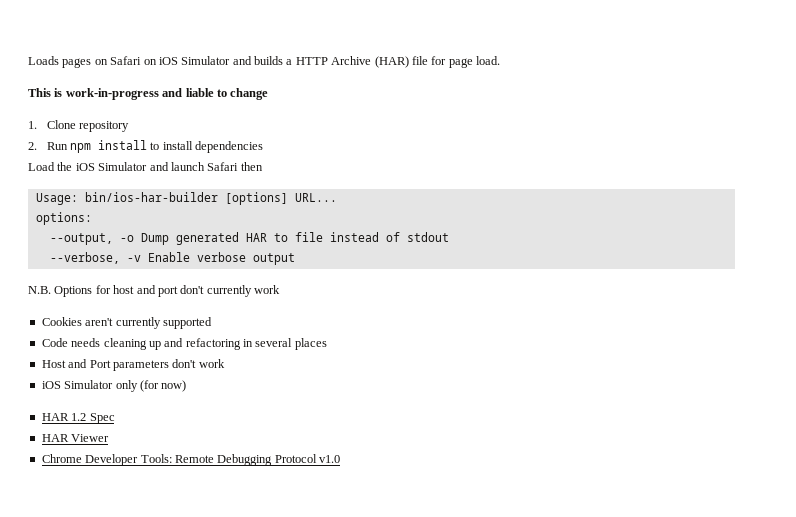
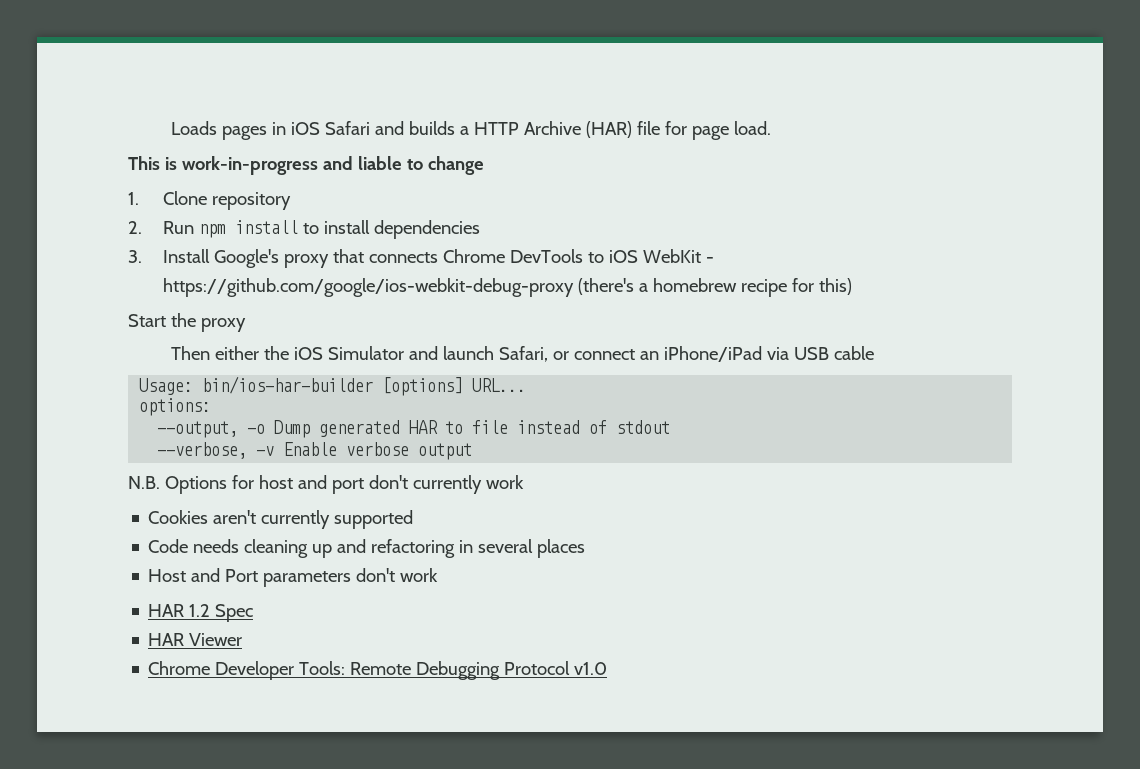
- Loads pages on Safari on iOS Simulator and builds a HTTP Archive (HAR) file for page load.
+ Loads pages in iOS Safari and builds a HTTP Archive (HAR) file for page load.
- Load the iOS Simulator and launch Safari then
+ 3. Install Google's proxy that connects Chrome DevTools to iOS WebKit - https://github.com/google/ios-webkit-debug-proxy (there's a homebrew recipe for this)
+ Start the proxy
+ Then either the iOS Simulator and launch Safari, or connect an iPhone/iPad via USB cable
- iOS Simulator only (for now)

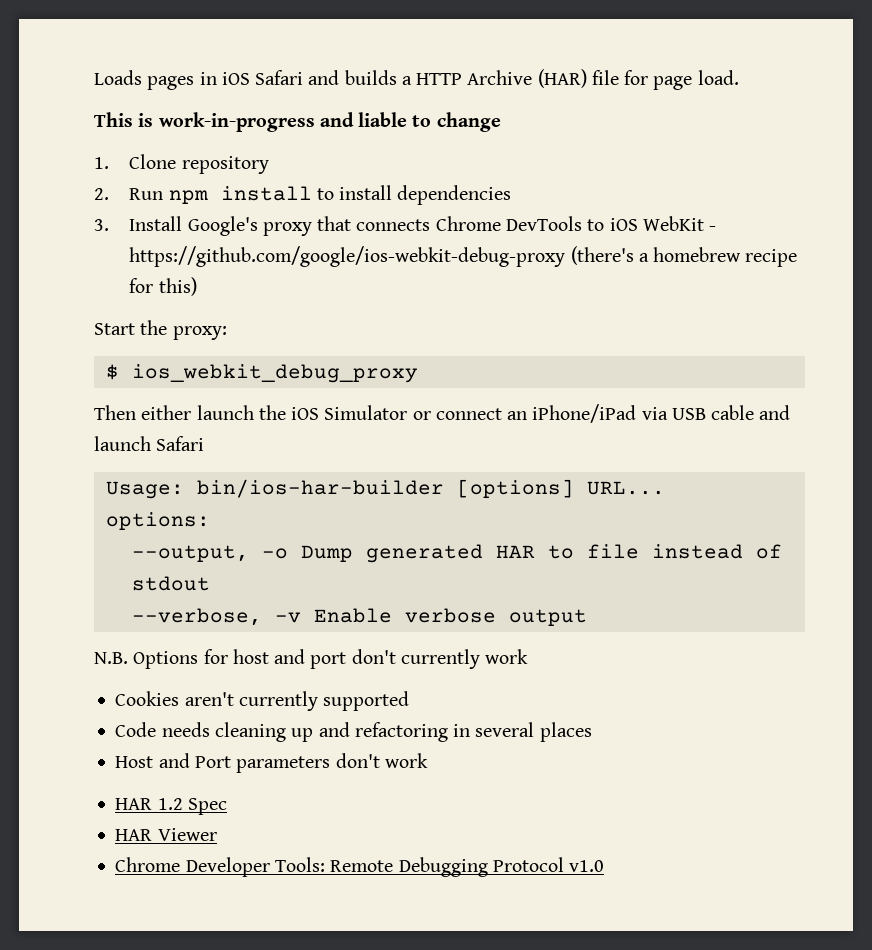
- Start the proxy
+ Start the proxy:
+ $ ios_webkit_debug_proxy
- Then either the iOS Simulator and launch Safari, or connect an iPhone/iPad via USB cable
+ Then either launch the iOS Simulator or connect an iPhone/iPad via USB cable and launch Safari

